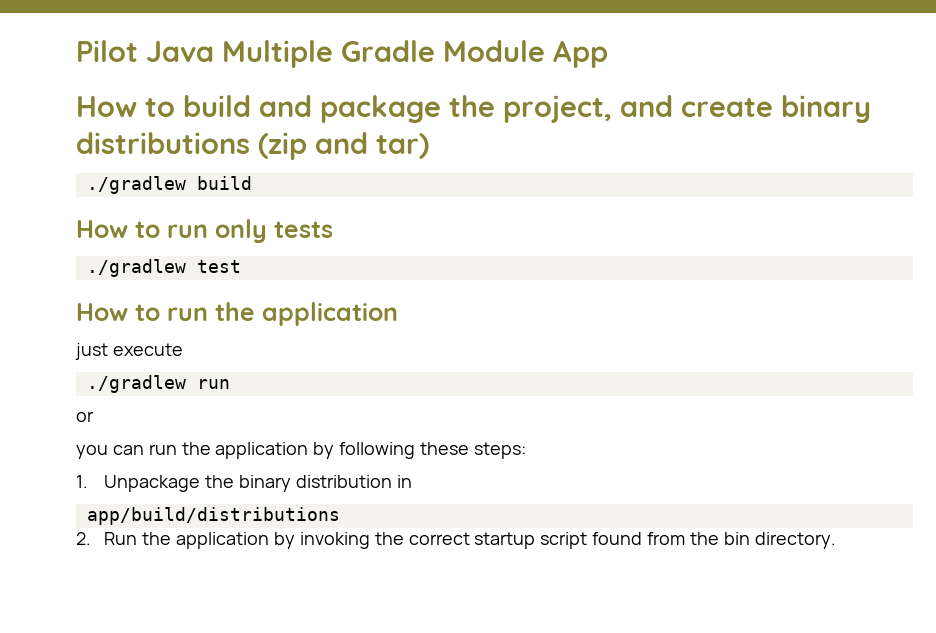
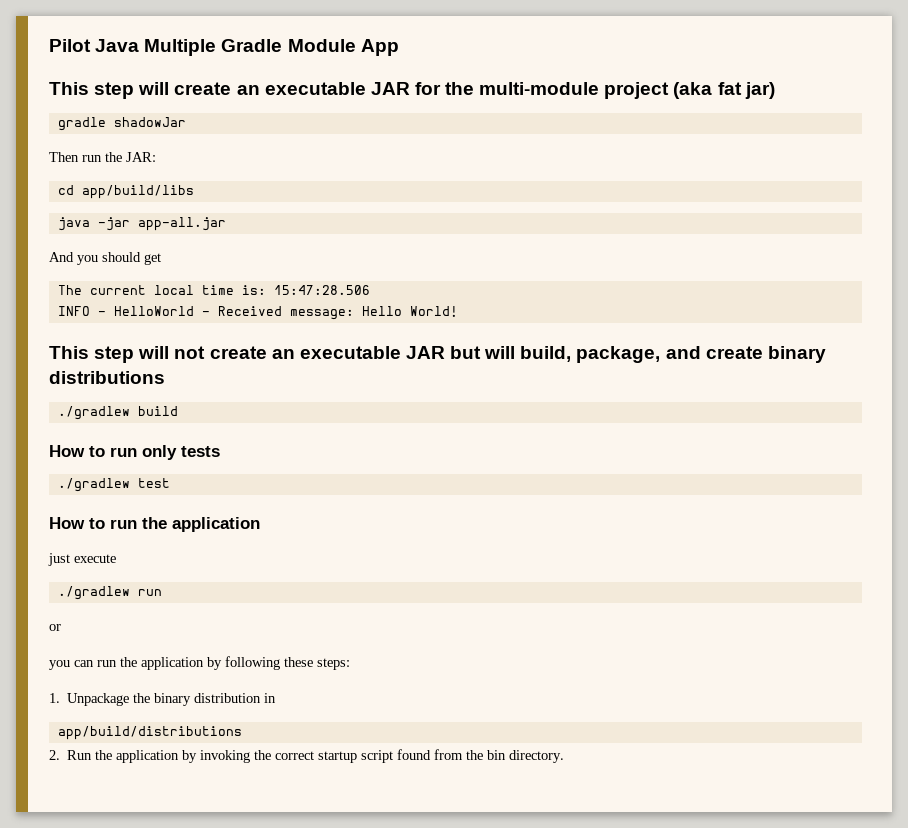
- How to build and package the project, and create binary distributions (zip and tar)
+ This step will create an executable JAR for the multi-module project (aka fat jar)
+ gradle shadowJar
+ Then run the JAR:
+ cd app/build/libs
+ java -jar app-all.jar
+ And you should get
+ The current local time is: 15:47:28.506
+ INFO - HelloWorld - Received message: Hello World!
+ This step will not create an executable JAR but will build, package, and create binary distributions

